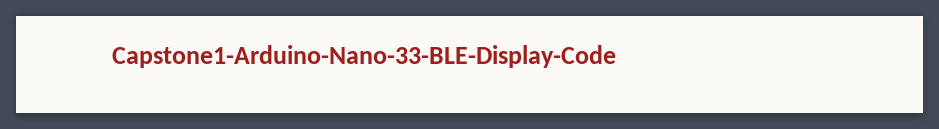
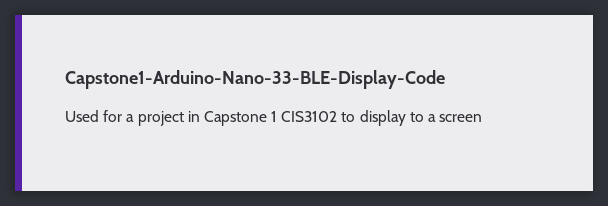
+ Used for a project in Capstone 1 CIS3102 to display to a screen

